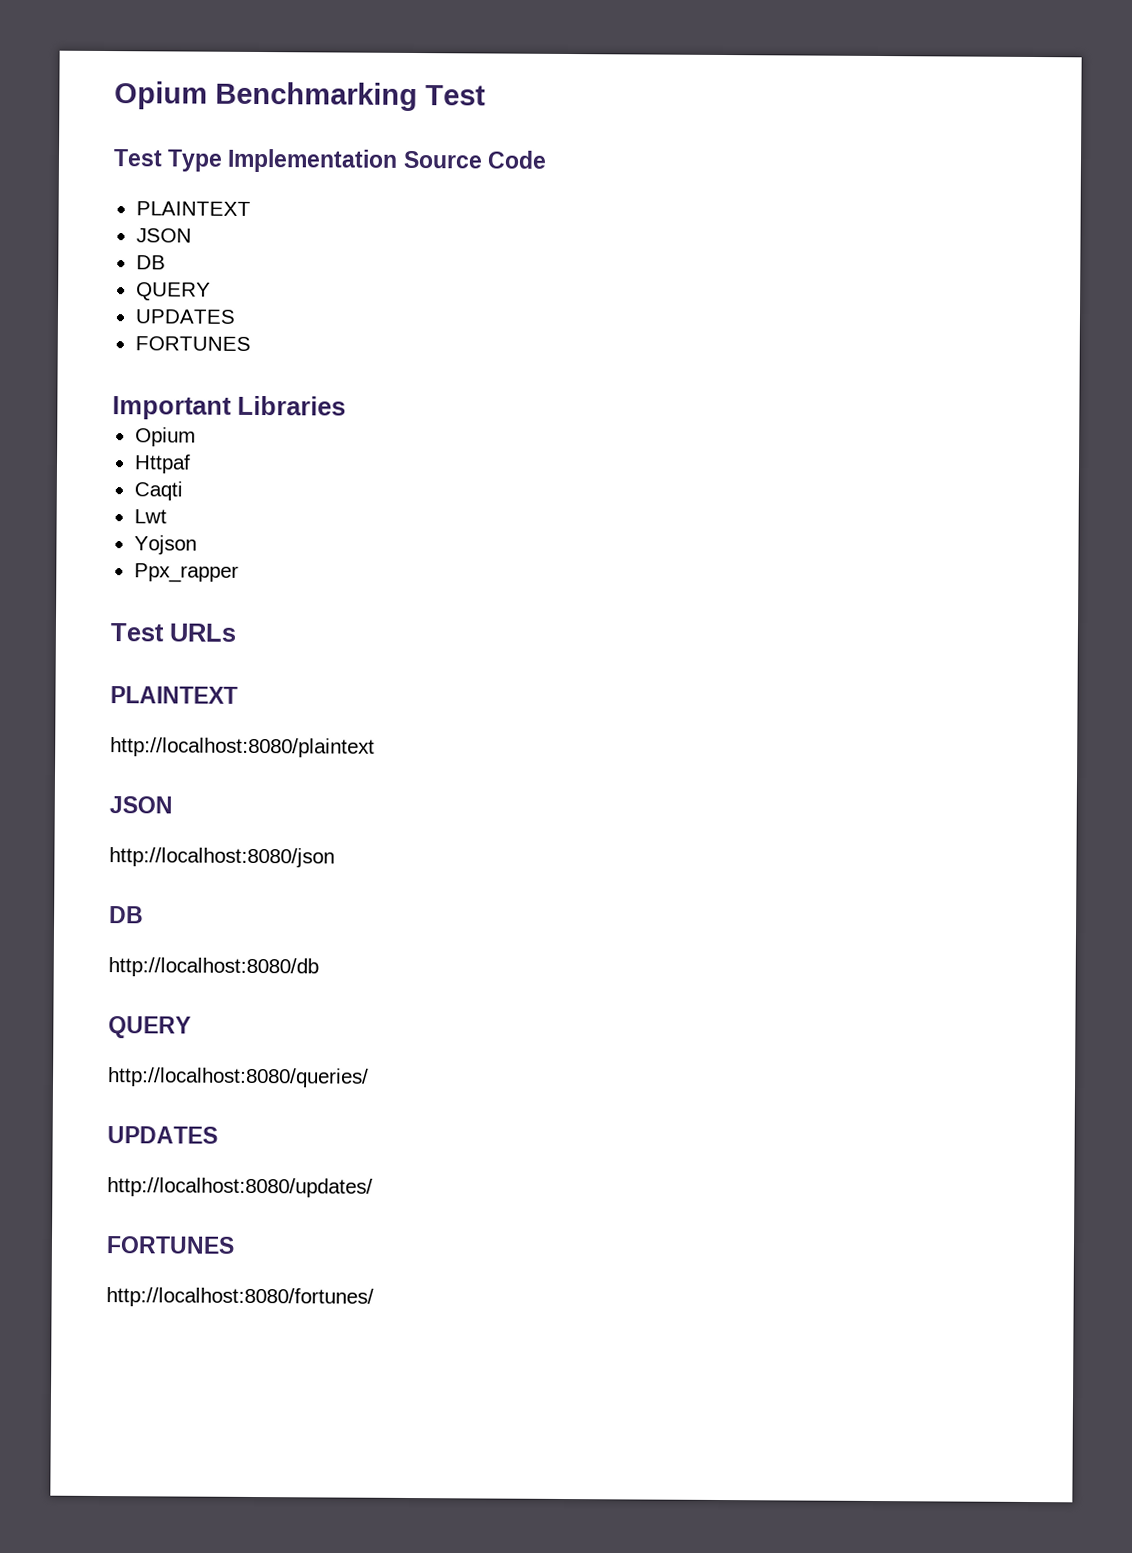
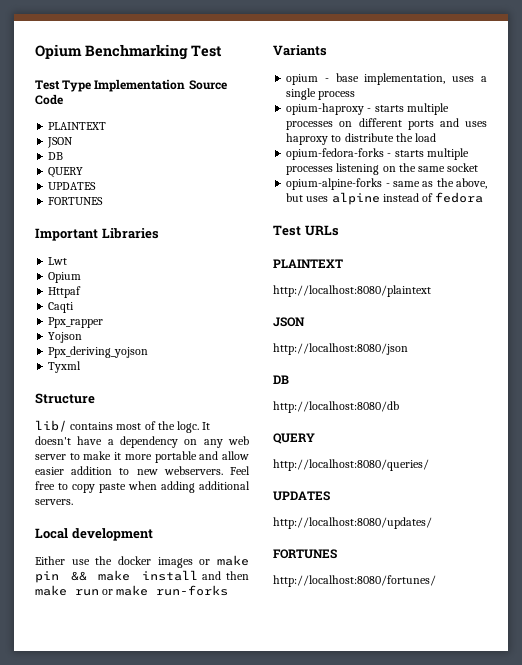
+ Lwt
- Lwt
+ Ppx_rapper
- Ppx_rapper
+ Ppx_deriving_yojson
+ Tyxml
+ Structure
+ lib/ contains most of the logc. It doesn't have a dependency on any web server to make it more portable and allow easier addition to new webservers. Feel free to copy paste when adding additional servers.
+ Local development
+ Either use the docker images or make pin && make install and then make run or make run-forks
+ Variants
+ opium - base implementation, uses a single process
+ opium-haproxy - starts multiple processes on different ports and uses haproxy to distribute the load
+ opium-fedora-forks - starts multiple processes listening on the same socket
+ opium-alpine-forks - same as the above, but uses alpine instead of fedora

